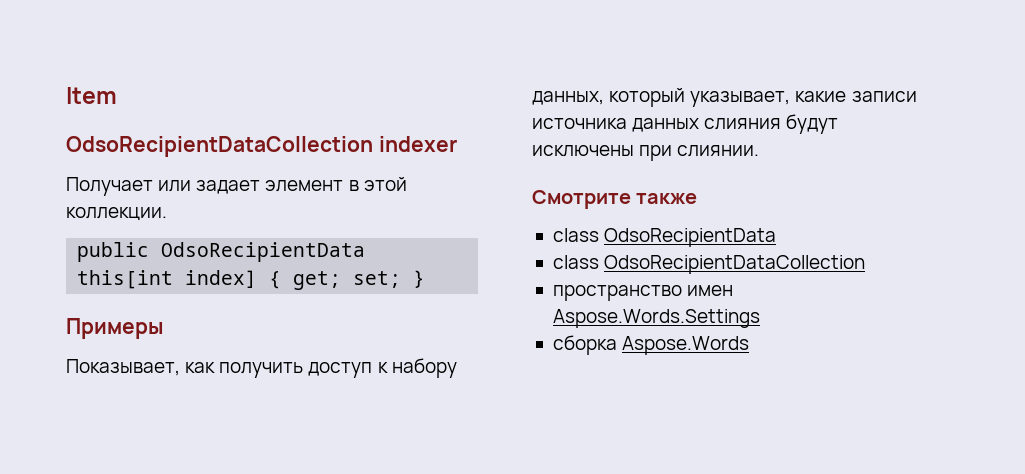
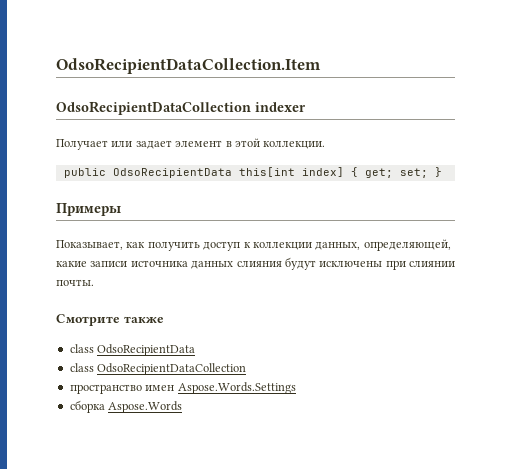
- Item
+ OdsoRecipientDataCollection.Item
- Показывает, как получить доступ к набору данных, который указывает, какие записи источника данных слияния будут исключены при слиянии.
+ Показывает, как получить доступ к коллекции данных, определяющей, какие записи источника данных слияния будут исключены при слиянии почты.

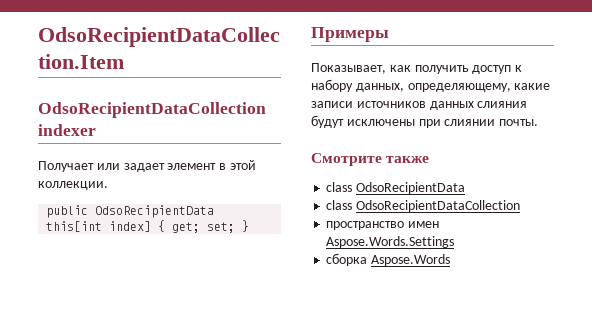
- Показывает, как получить доступ к коллекции данных, определяющей, какие записи источника данных слияния будут исключены при слиянии почты.
+ Показывает, как получить доступ к набору данных, определяющему, какие записи источников данных слияния будут исключены при слиянии почты.

